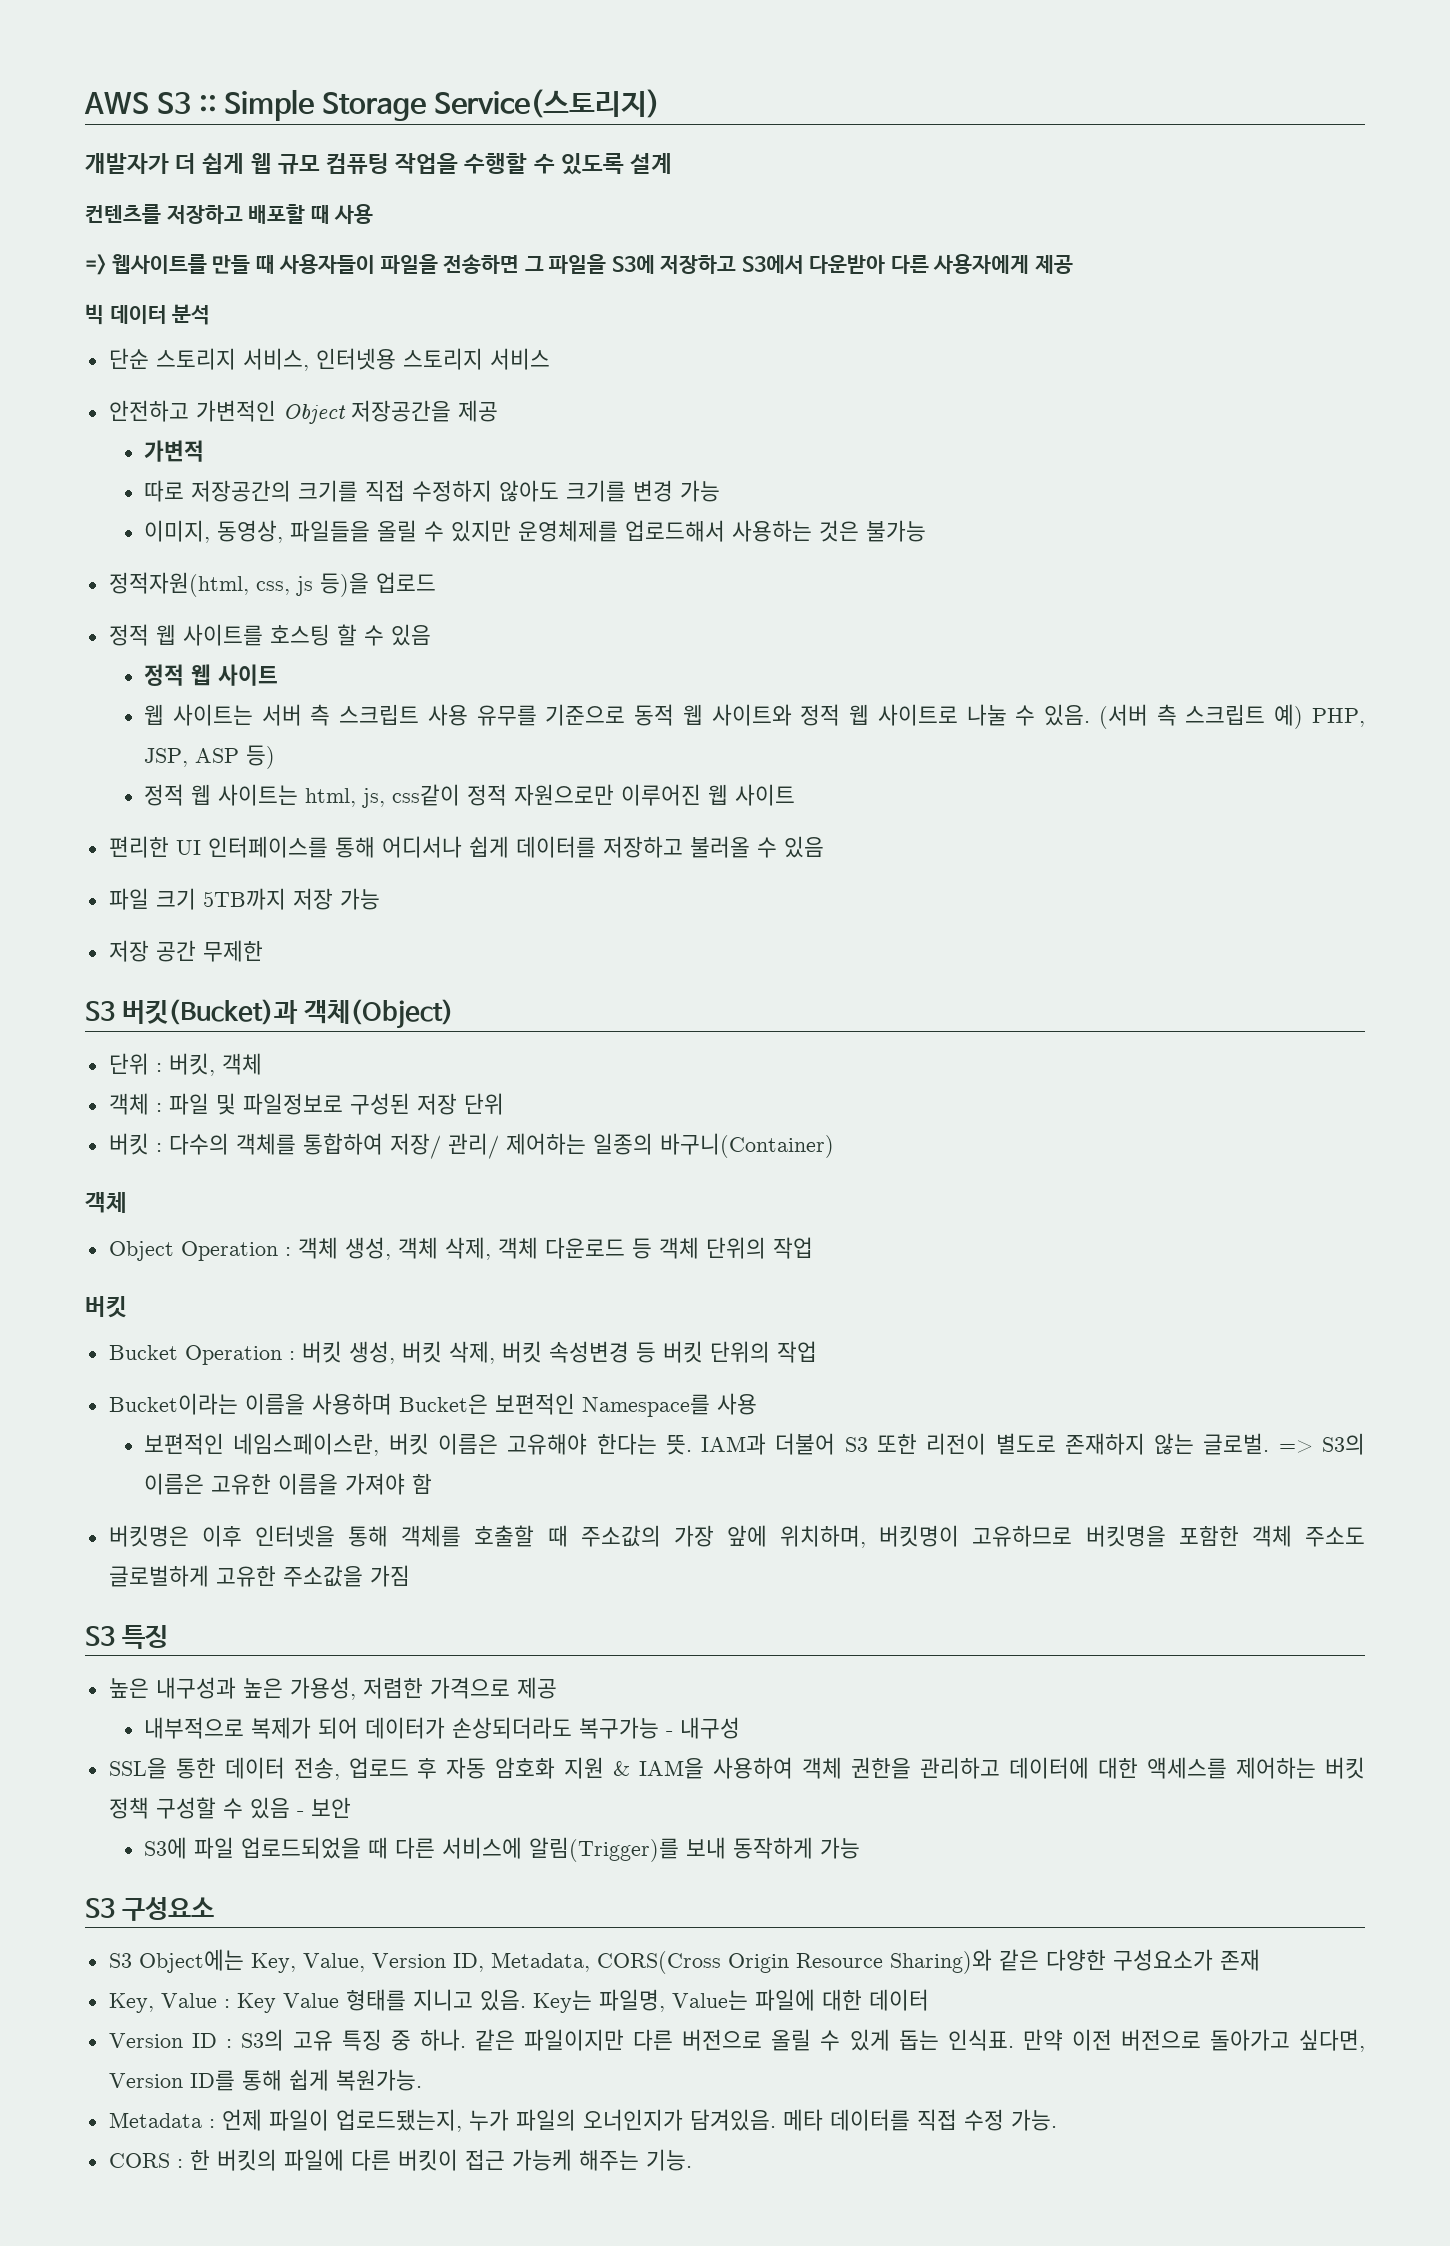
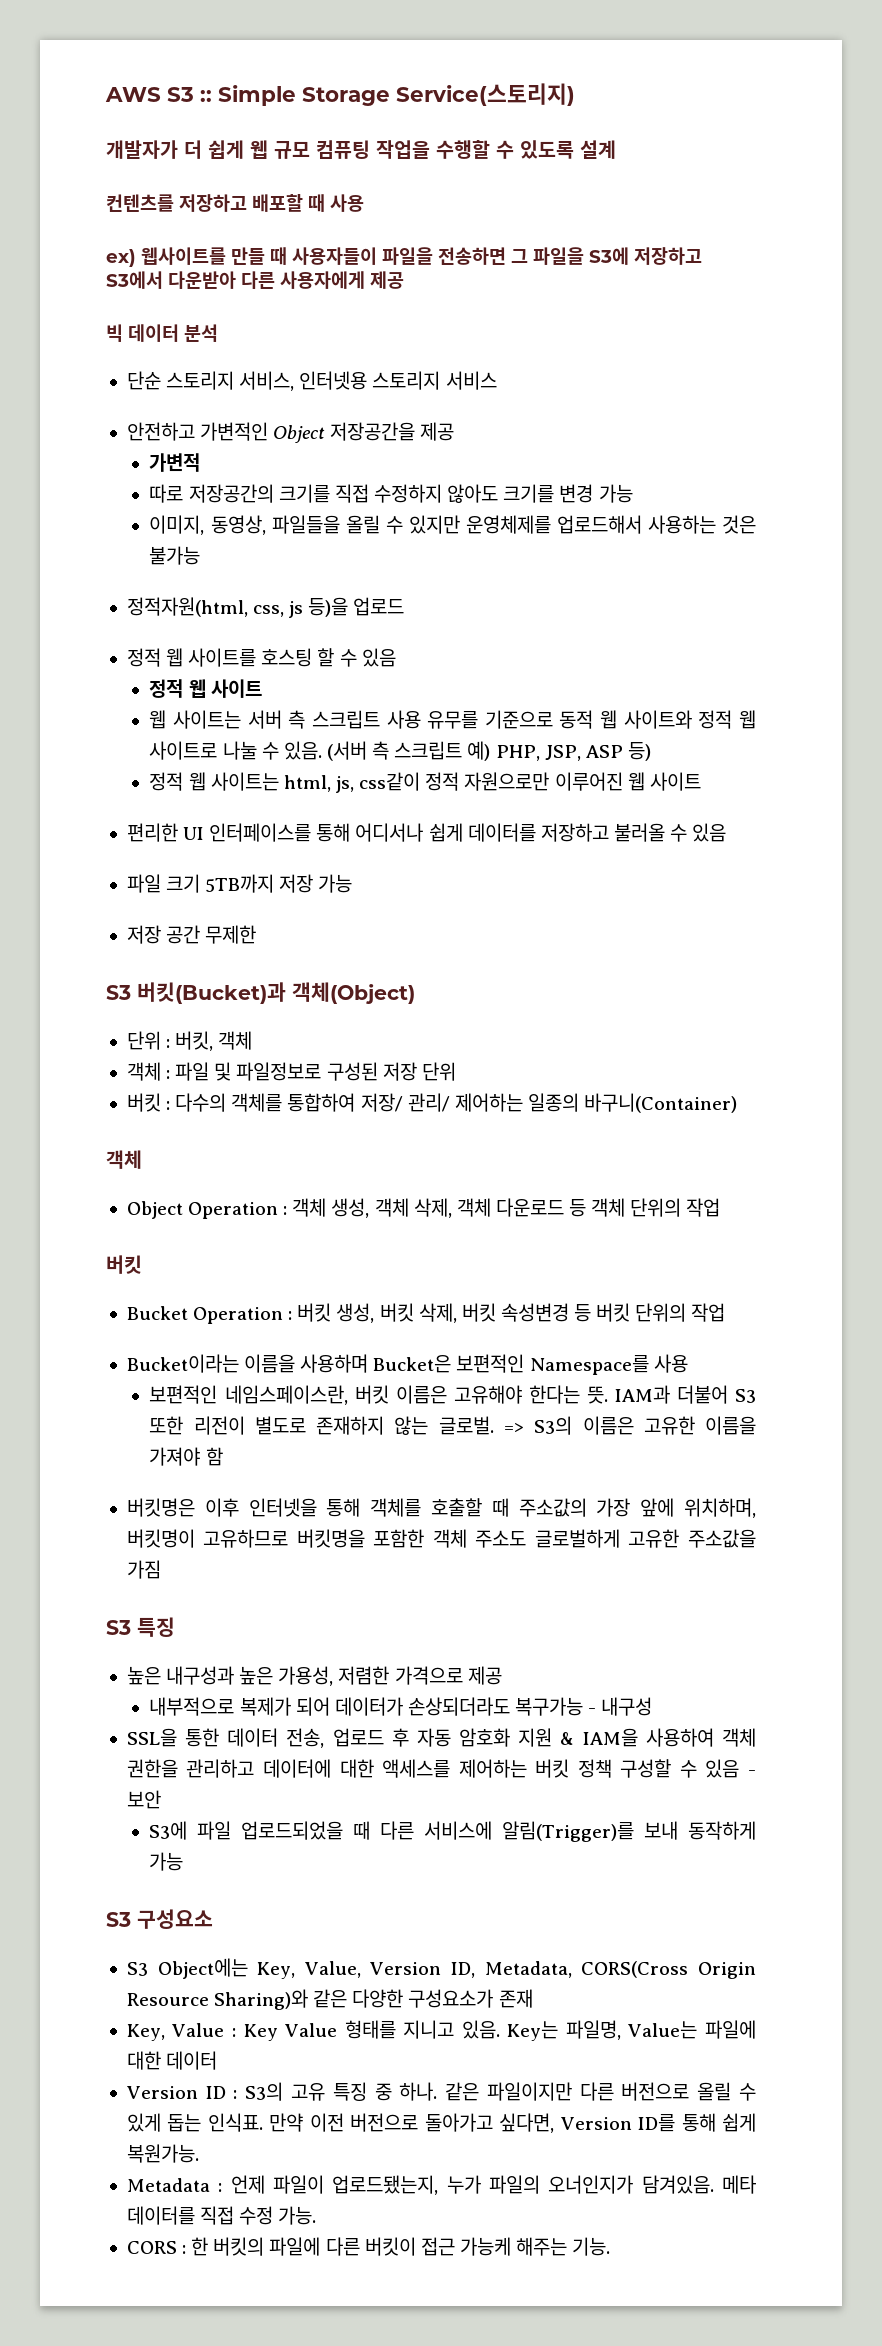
- => 웹사이트를 만들 때 사용자들이 파일을 전송하면 그 파일을 S3에 저장하고 S3에서 다운받아 다른 사용자에게 제공
+ ex) 웹사이트를 만들 때 사용자들이 파일을 전송하면 그 파일을 S3에 저장하고 S3에서 다운받아 다른 사용자에게 제공

